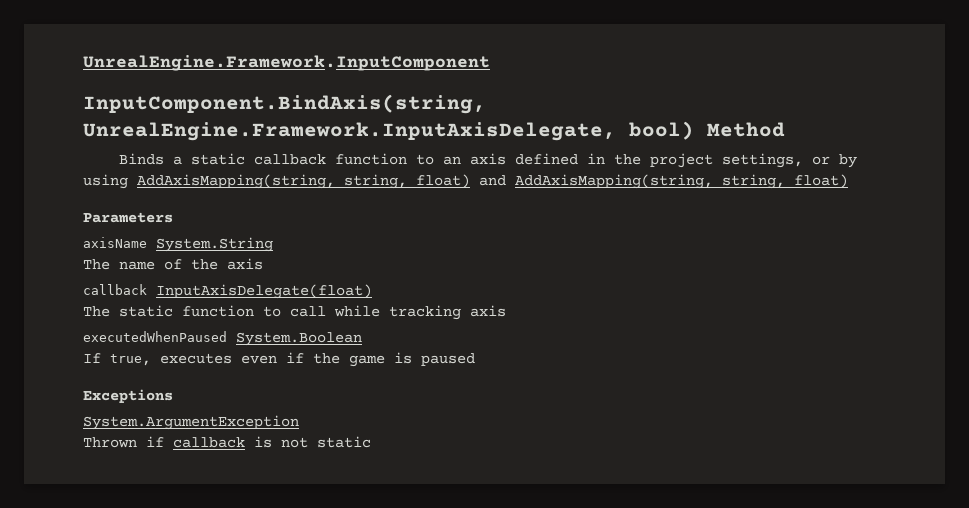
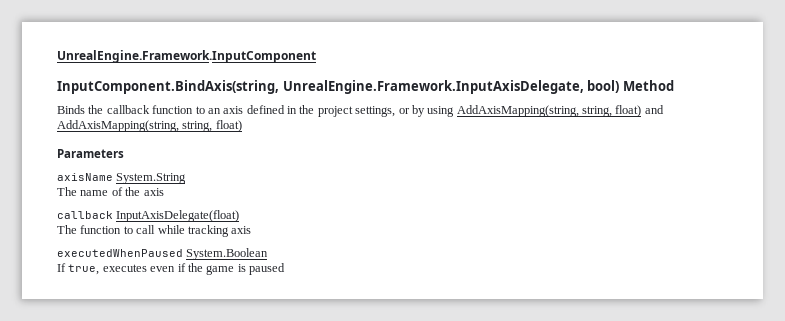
- Binds a static callback function to an axis defined in the project settings, or by using AddAxisMapping(string, string, float) and AddAxisMapping(string, string, float)
+ Binds the callback function to an axis defined in the project settings, or by using AddAxisMapping(string, string, float) and AddAxisMapping(string, string, float)
- The static function to call while tracking axis
+ The function to call while tracking axis
- Exceptions
- System.ArgumentException
- Thrown if callback is not static

